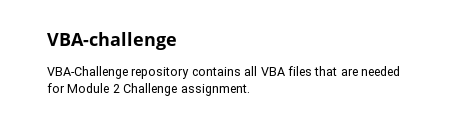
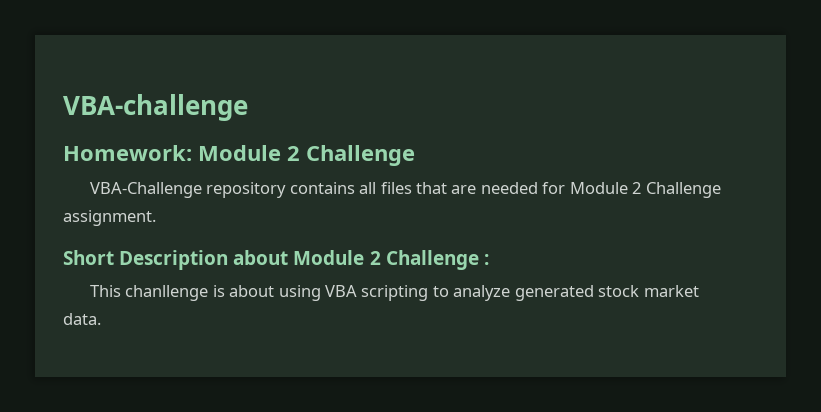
+ Homework: Module 2 Challenge
- VBA-Challenge repository contains all VBA files that are needed for Module 2 Challenge assignment.
+ VBA-Challenge repository contains all files that are needed for Module 2 Challenge assignment.
+ Short Description about Module 2 Challenge :
+ This chanllenge is about using VBA scripting to analyze generated stock market data.

